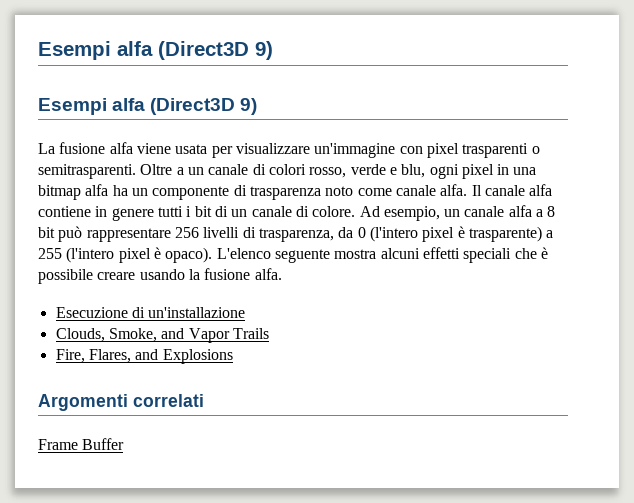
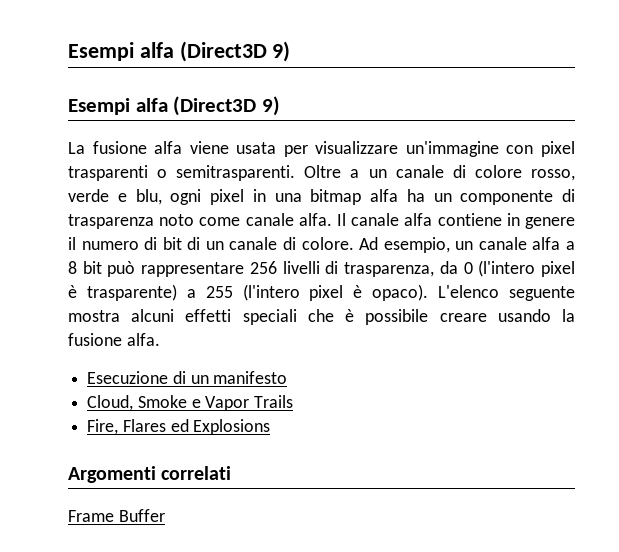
- Oltre a un canale di colori rosso, verde e blu, ogni pixel in una bitmap alfa ha un componente di trasparenza noto come canale alfa.
+ Oltre a un canale di colore rosso, verde e blu, ogni pixel in una bitmap alfa ha un componente di trasparenza noto come canale alfa.
- Il canale alfa contiene in genere tutti i bit di un canale di colore.
+ Il canale alfa contiene in genere il numero di bit di un canale di colore.
- Esecuzione di un'installazione
- Clouds, Smoke, and Vapor Trails
+ Esecuzione di un manifesto
+ Cloud, Smoke e Vapor Trails
- Fire, Flares, and Explosions
+ Fire, Flares ed Explosions

